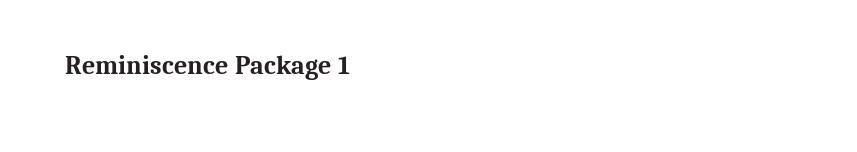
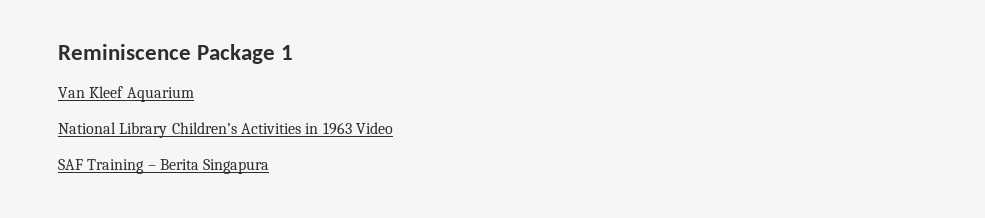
+ Van Kleef Aquarium
+ National Library Children’s Activities in 1963 Video
+ SAF Training – Berita Singapura

